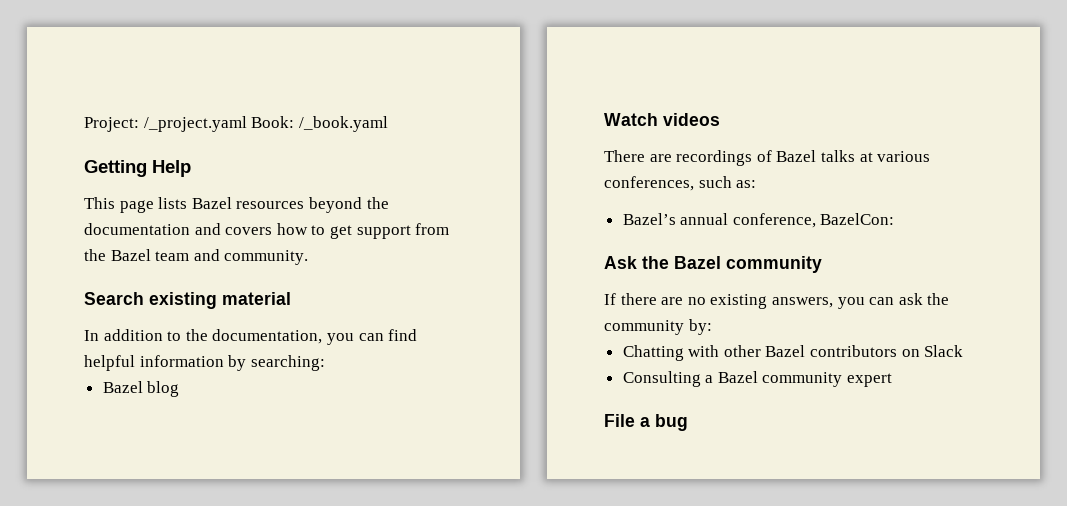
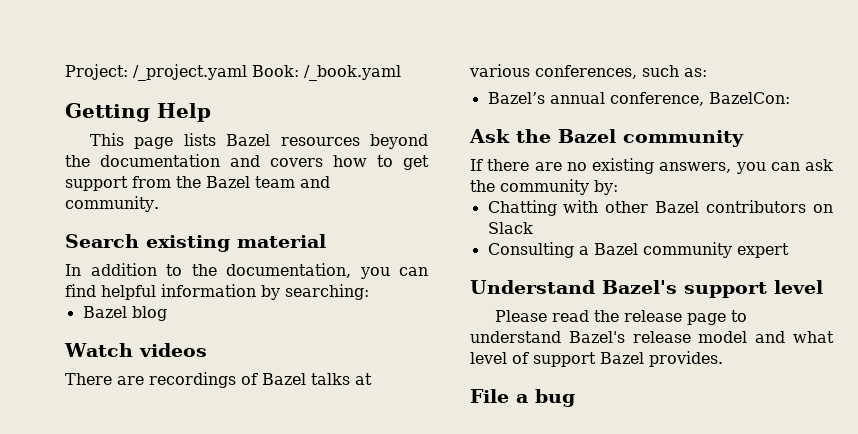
+ Understand Bazel's support level
+ Please read the release page to understand Bazel's release model and what level of support Bazel provides.

